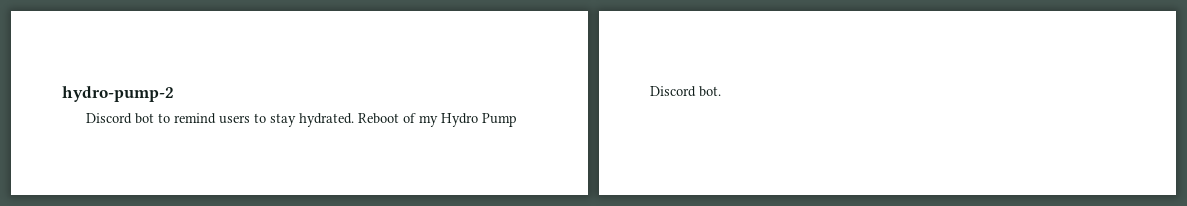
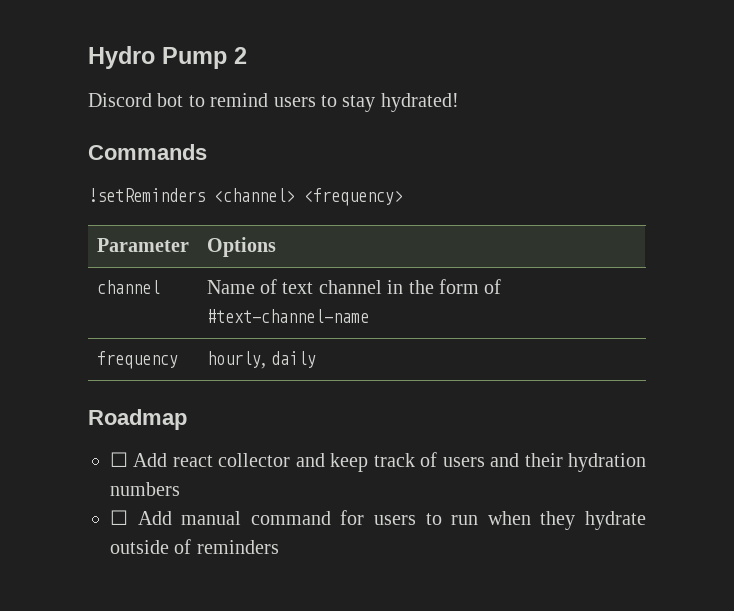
- hydro-pump-2
+ Hydro Pump 2
- Discord bot to remind users to stay hydrated. Reboot of my Hydro Pump Discord bot.
+ Discord bot to remind users to stay hydrated!
+ Commands
+ !setReminders <channel> <frequency>
+ Parameter | Options
+ channel | Name of text channel in the form of #text-channel-name
+ frequency | hourly, daily
+ Roadmap
+ ☐ Add react collector and keep track of users and their hydration numbers
+ ☐ Add manual command for users to run when they hydrate outside of reminders

